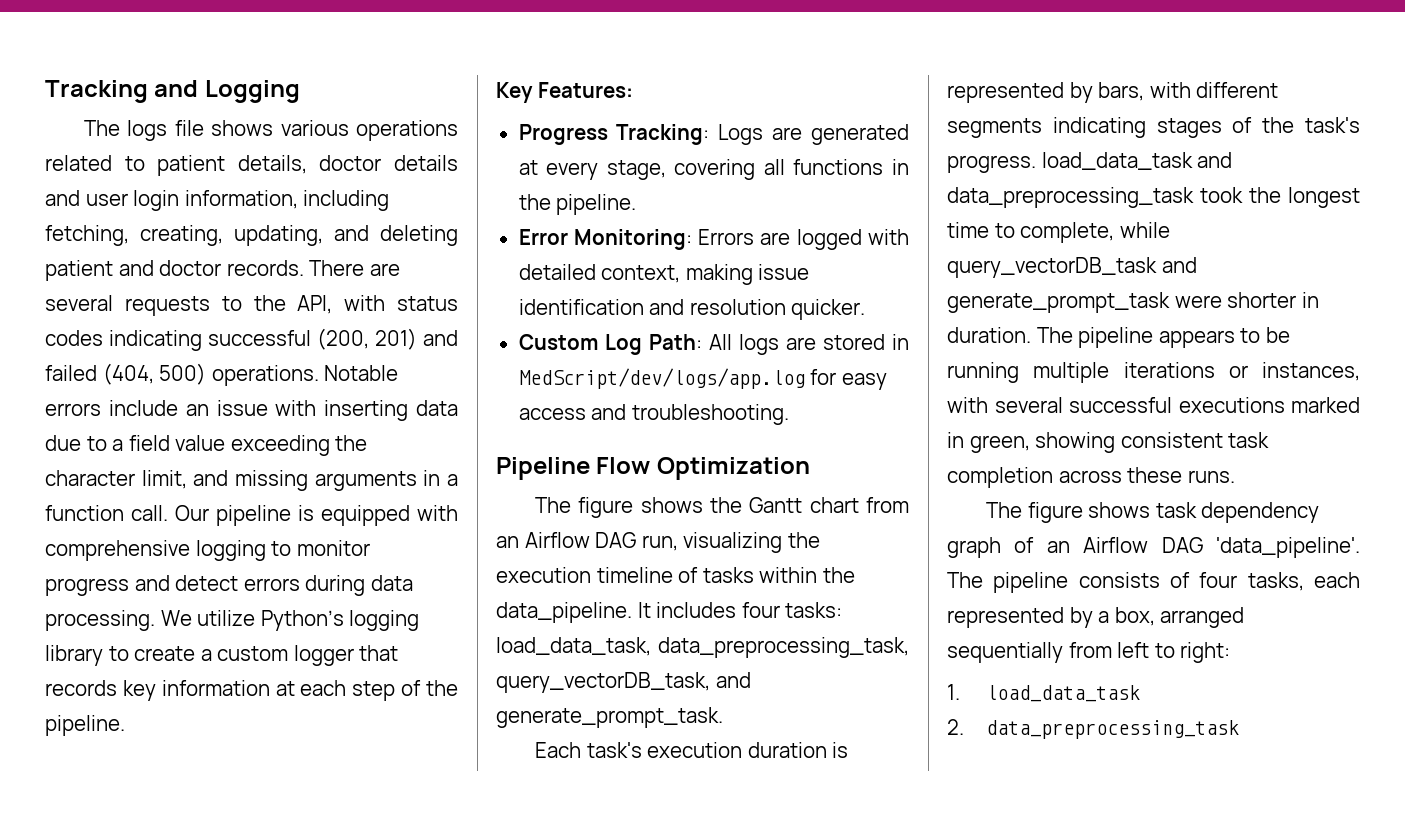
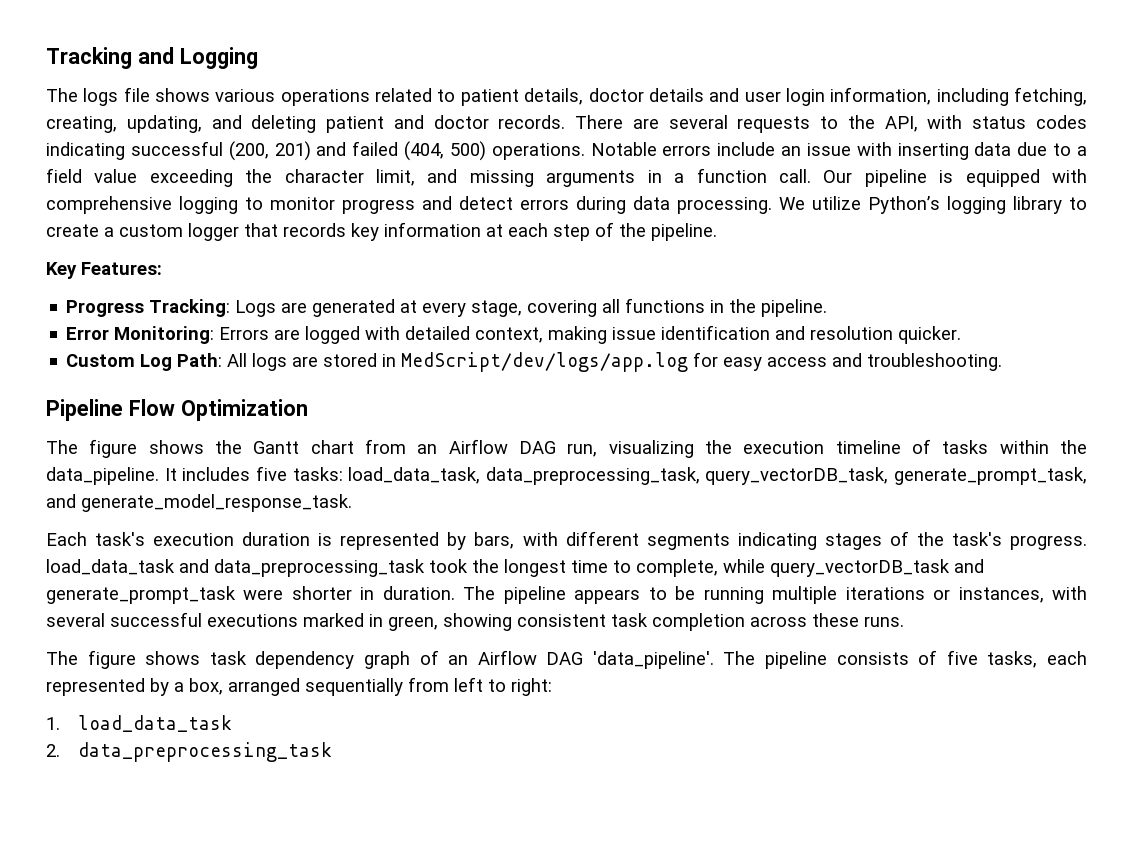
- It includes four tasks: load_data_task, data_preprocessing_task, query_vectorDB_task, and generate_prompt_task.
+ It includes five tasks: load_data_task, data_preprocessing_task, query_vectorDB_task, generate_prompt_task, and generate_model_response_task.
- The pipeline consists of four tasks, each represented by a box, arranged sequentially from left to right:
+ The pipeline consists of five tasks, each represented by a box, arranged sequentially from left to right:

